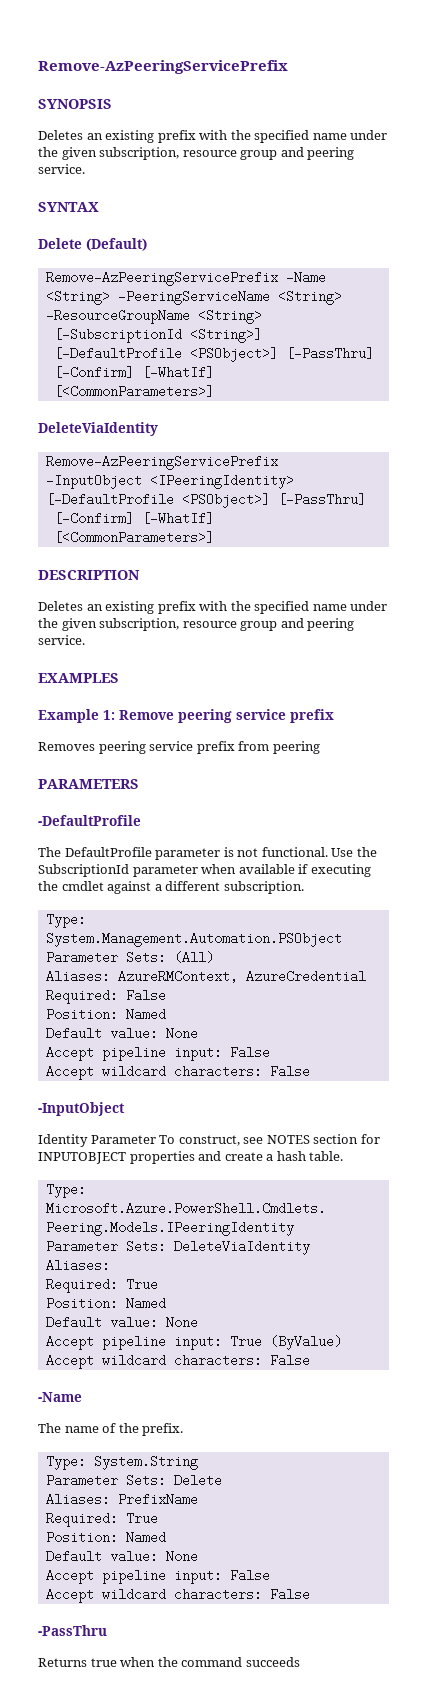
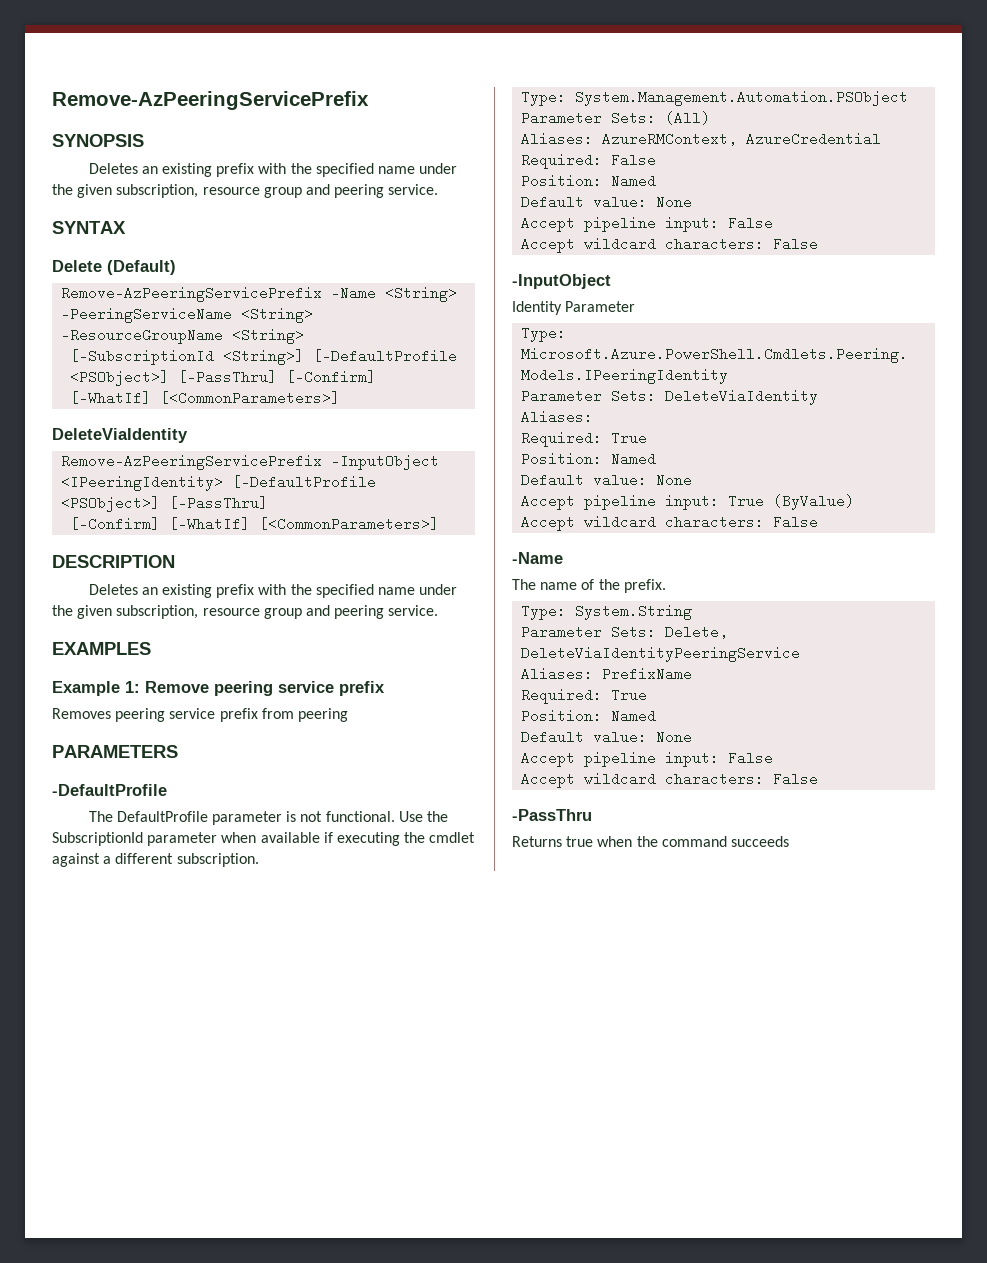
- Identity Parameter To construct, see NOTES section for INPUTOBJECT properties and create a hash table.
+ Identity Parameter
- Parameter Sets: Delete
+ Parameter Sets: Delete, DeleteViaIdentityPeeringService

